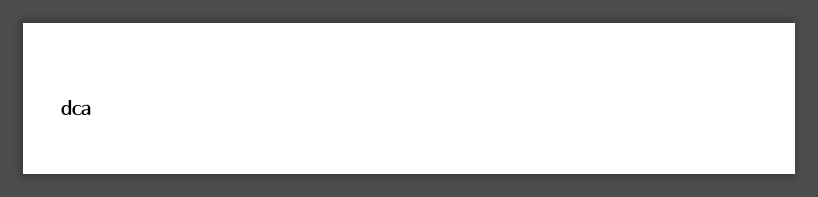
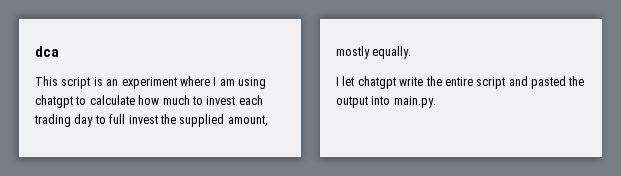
+ This script is an experiment where I am using chatgpt to calculate how much to invest each trading day to full invest the supplied amount, mostly equally.
+ I let chatgpt write the entire script and pasted the output into main.py.

